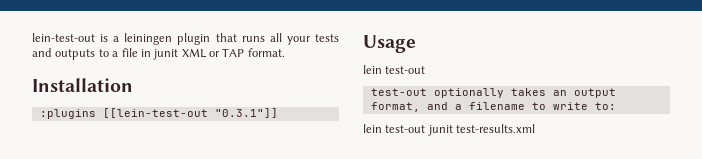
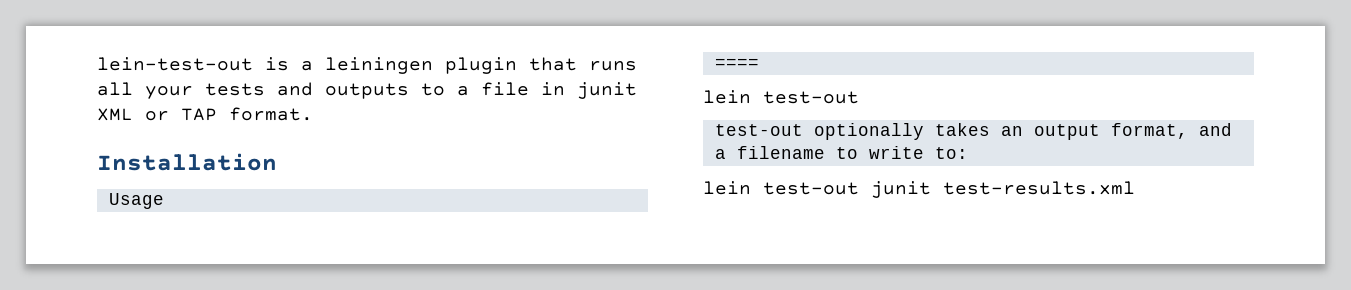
- :plugins [[lein-test-out "0.3.1"]]
  Usage
+ ====

